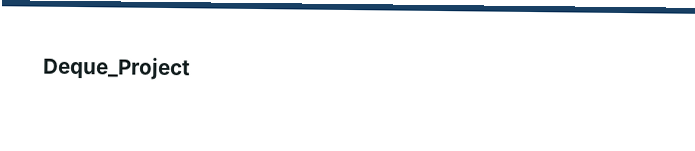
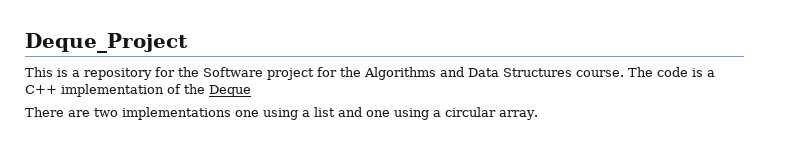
+ This is a repository for the Software project for the Algorithms and Data Structures course. The code is a C++ implementation of the Deque
+ There are two implementations one using a list and one using a circular array.

